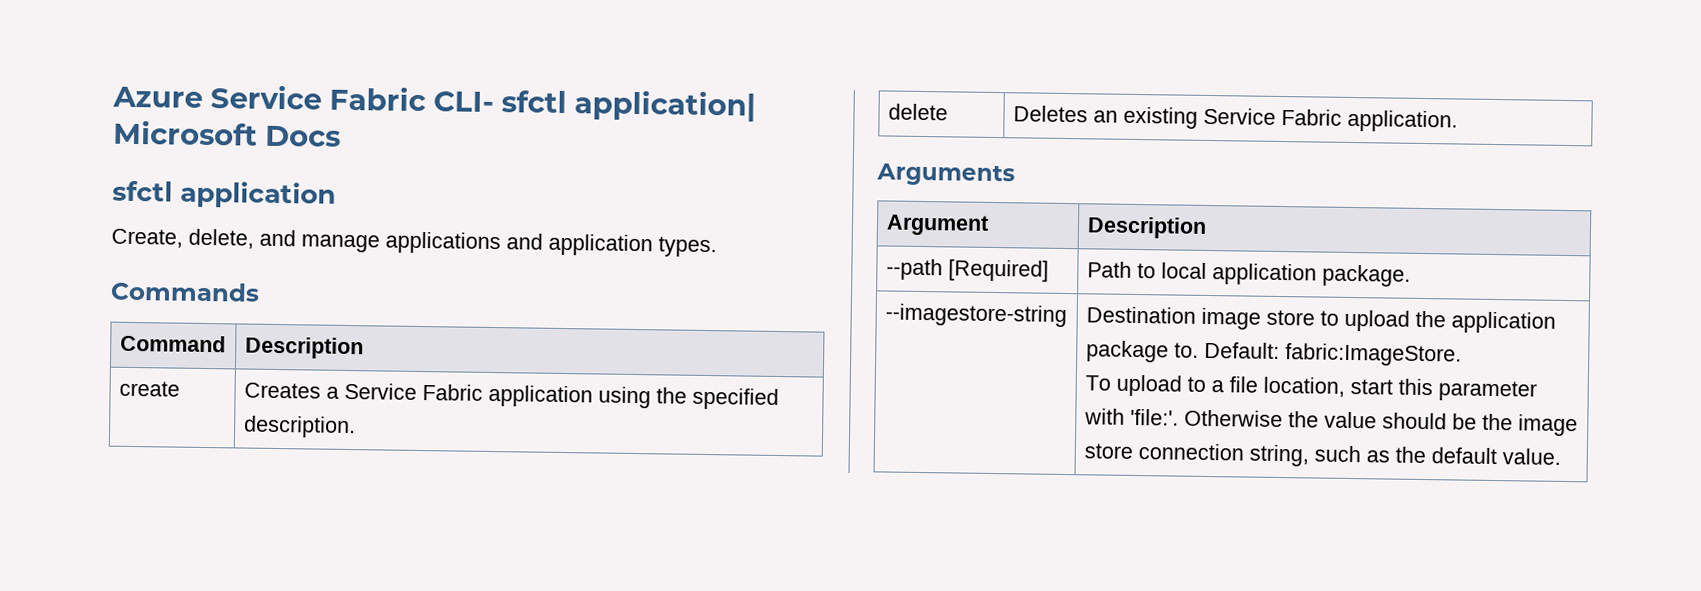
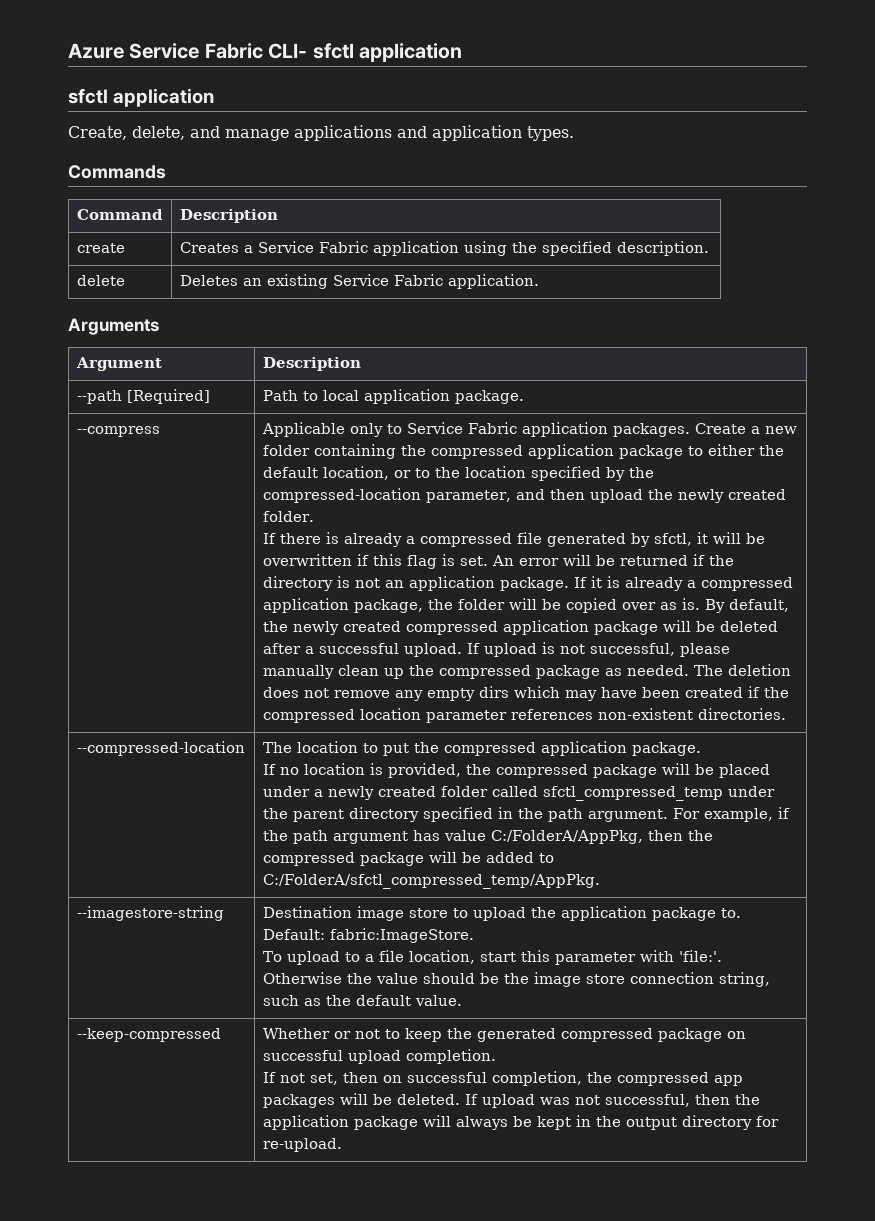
- Azure Service Fabric CLI- sfctl application| Microsoft Docs
+ Azure Service Fabric CLI- sfctl application
+ --compress | Applicable only to Service Fabric application packages. Create a new folder containing the compressed application package to either the default location, or to the location specified by the compressed-location parameter, and then upload the newly created folder.
+ If there is already a compressed file generated by sfctl, it will be overwritten if this flag is set. An error will be returned if the directory is not an application package. If it is already a compressed application package, the folder will be copied over as is. By default, the newly created compressed application package will be deleted after a successful upload. If upload is not successful, please manually clean up the compressed package as needed. The deletion does not remove any empty dirs which may have been created if the compressed location parameter references non-existent directories.
+ --compressed-location | The location to put the compressed application package.
+ If no location is provided, the compressed package will be placed under a newly created folder called sfctl_compressed_temp under the parent directory specified in the path argument. For example, if the path argument has value C:/FolderA/AppPkg, then the compressed package will be added to C:/FolderA/sfctl_compressed_temp/AppPkg.
+ --keep-compressed | Whether or not to keep the generated compressed package on successful upload completion.
+ If not set, then on successful completion, the compressed app packages will be deleted. If upload was not successful, then the application package will always be kept in the output directory for re-upload.

